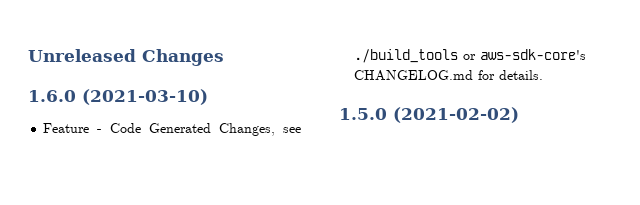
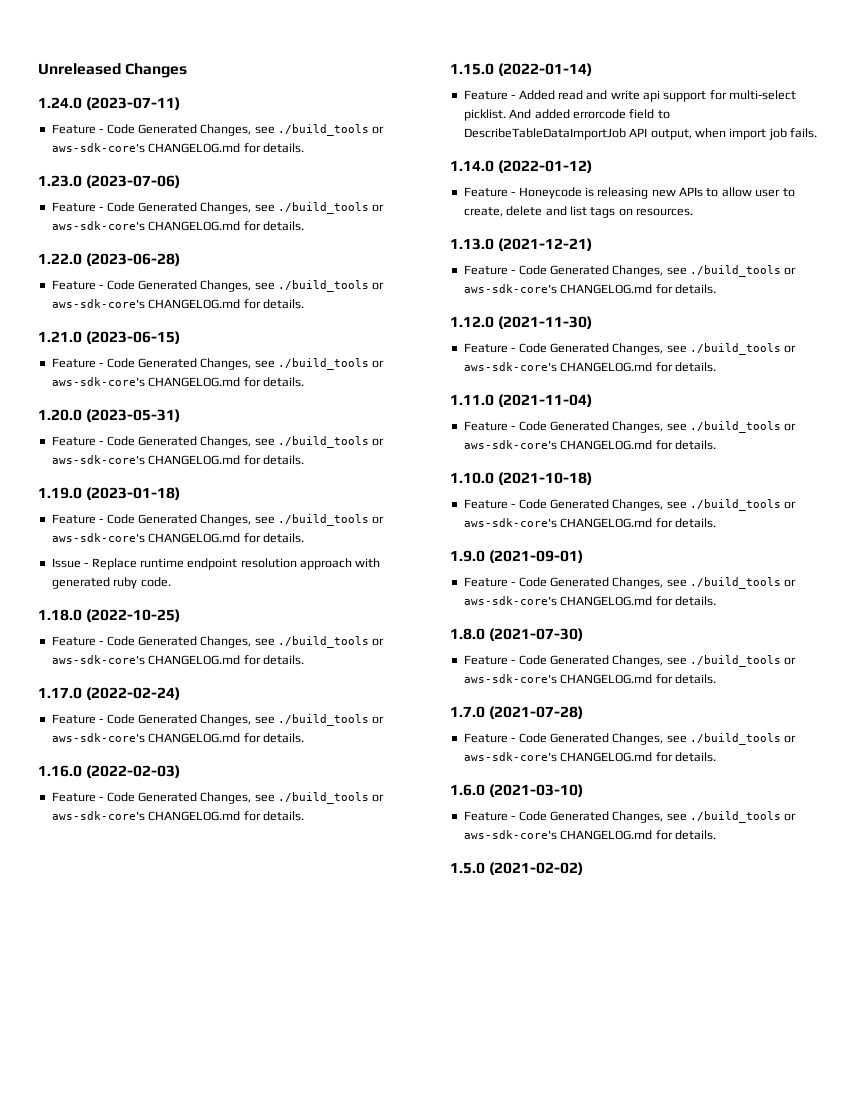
+ 1.24.0 (2023-07-11)
+ Feature - Code Generated Changes, see ./build_tools or aws-sdk-core's CHANGELOG.md for details.
+ 1.23.0 (2023-07-06)
+ Feature - Code Generated Changes, see ./build_tools or aws-sdk-core's CHANGELOG.md for details.
+ 1.22.0 (2023-06-28)
+ Feature - Code Generated Changes, see ./build_tools or aws-sdk-core's CHANGELOG.md for details.
+ 1.21.0 (2023-06-15)
+ Feature - Code Generated Changes, see ./build_tools or aws-sdk-core's CHANGELOG.md for details.
+ 1.20.0 (2023-05-31)
+ Feature - Code Generated Changes, see ./build_tools or aws-sdk-core's CHANGELOG.md for details.
+ 1.19.0 (2023-01-18)
+ Feature - Code Generated Changes, see ./build_tools or aws-sdk-core's CHANGELOG.md for details.
+ Issue - Replace runtime endpoint resolution approach with generated ruby code.
+ 1.18.0 (2022-10-25)
+ Feature - Code Generated Changes, see ./build_tools or aws-sdk-core's CHANGELOG.md for details.
+ 1.17.0 (2022-02-24)
+ Feature - Code Generated Changes, see ./build_tools or aws-sdk-core's CHANGELOG.md for details.
+ 1.16.0 (2022-02-03)
+ Feature - Code Generated Changes, see ./build_tools or aws-sdk-core's CHANGELOG.md for details.
+ 1.15.0 (2022-01-14)
+ Feature - Added read and write api support for multi-select picklist. And added errorcode field to DescribeTableDataImportJob API output, when import job fails.
+ 1.14.0 (2022-01-12)
+ Feature - Honeycode is releasing new APIs to allow user to create, delete and list tags on resources.
+ 1.13.0 (2021-12-21)
+ Feature - Code Generated Changes, see ./build_tools or aws-sdk-core's CHANGELOG.md for details.
+ 1.12.0 (2021-11-30)
+ Feature - Code Generated Changes, see ./build_tools or aws-sdk-core's CHANGELOG.md for details.
+ 1.11.0 (2021-11-04)
+ Feature - Code Generated Changes, see ./build_tools or aws-sdk-core's CHANGELOG.md for details.
+ 1.10.0 (2021-10-18)
+ Feature - Code Generated Changes, see ./build_tools or aws-sdk-core's CHANGELOG.md for details.
+ 1.9.0 (2021-09-01)
+ Feature - Code Generated Changes, see ./build_tools or aws-sdk-core's CHANGELOG.md for details.
+ 1.8.0 (2021-07-30)
+ Feature - Code Generated Changes, see ./build_tools or aws-sdk-core's CHANGELOG.md for details.
+ 1.7.0 (2021-07-28)
+ Feature - Code Generated Changes, see ./build_tools or aws-sdk-core's CHANGELOG.md for details.

